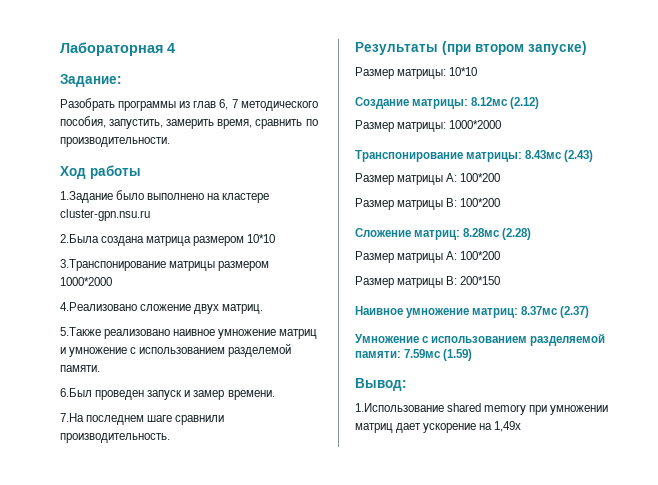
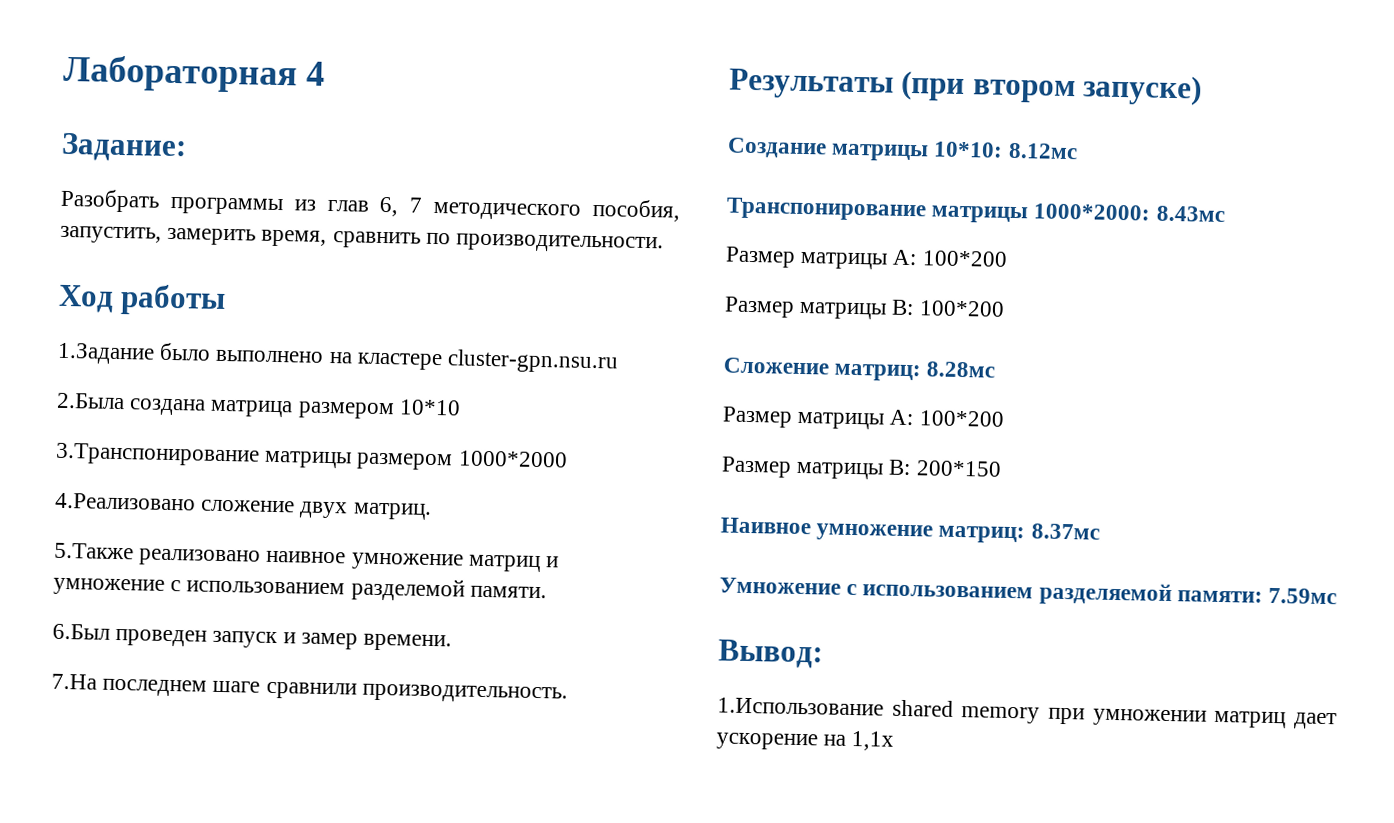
- Размер матрицы: 10*10
- Создание матрицы: 8.12мс (2.12)
- Размер матрицы: 1000*2000
+ Создание матрицы 10*10: 8.12мс
- Транспонирование матрицы: 8.43мс (2.43)
+ Транспонирование матрицы 1000*2000: 8.43мс
- Сложение матриц: 8.28мс (2.28)
+ Сложение матриц: 8.28мс
- Наивное умножение матриц: 8.37мс (2.37)
+ Наивное умножение матриц: 8.37мс
- Умножение с использованием разделяемой памяти: 7.59мс (1.59)
+ Умножение с использованием разделяемой памяти: 7.59мс
- 1.Использование shared memory при умножении матриц дает ускорение на 1,49x
+ 1.Использование shared memory при умножении матриц дает ускорение на 1,1x

